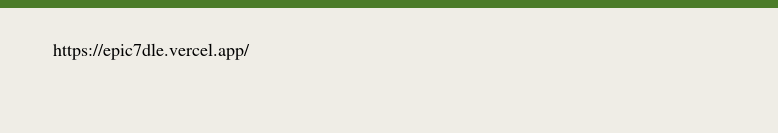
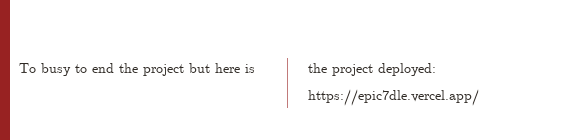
+ To busy to end the project but here is the project deployed:

